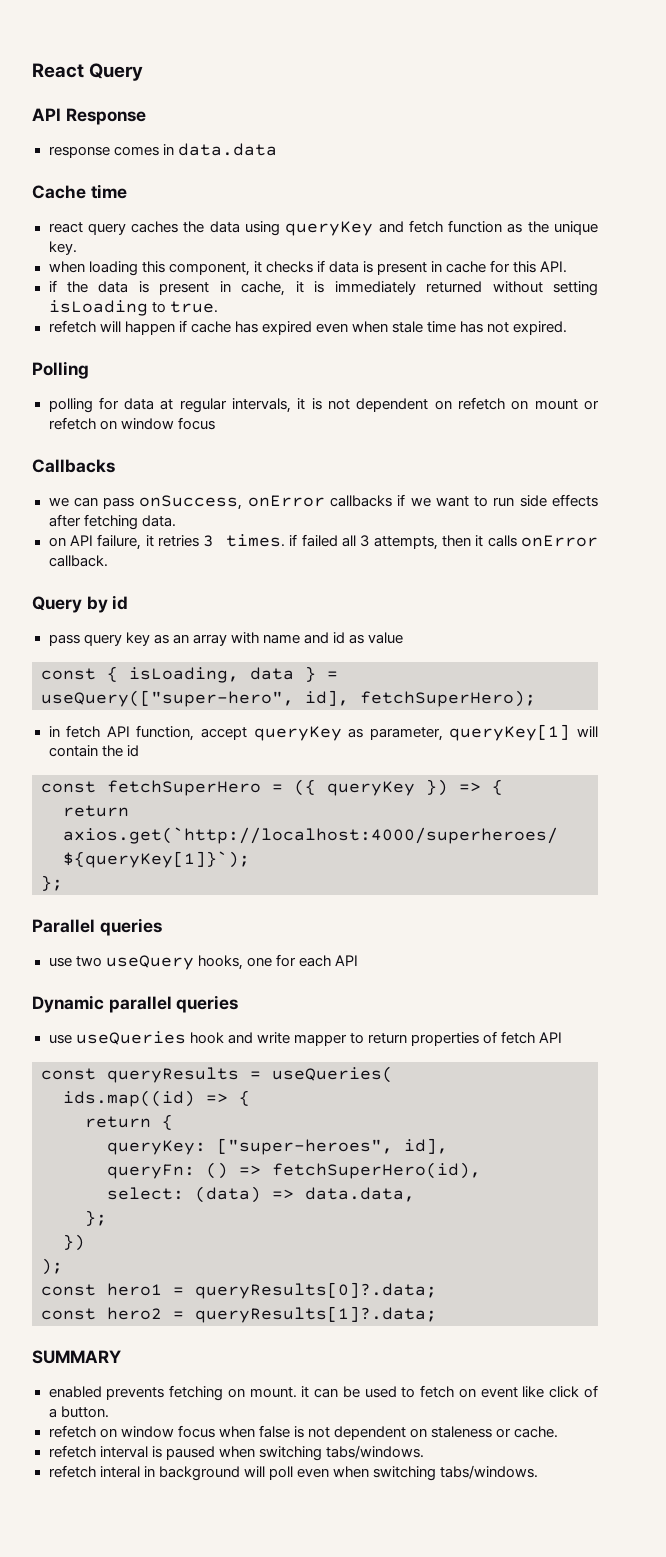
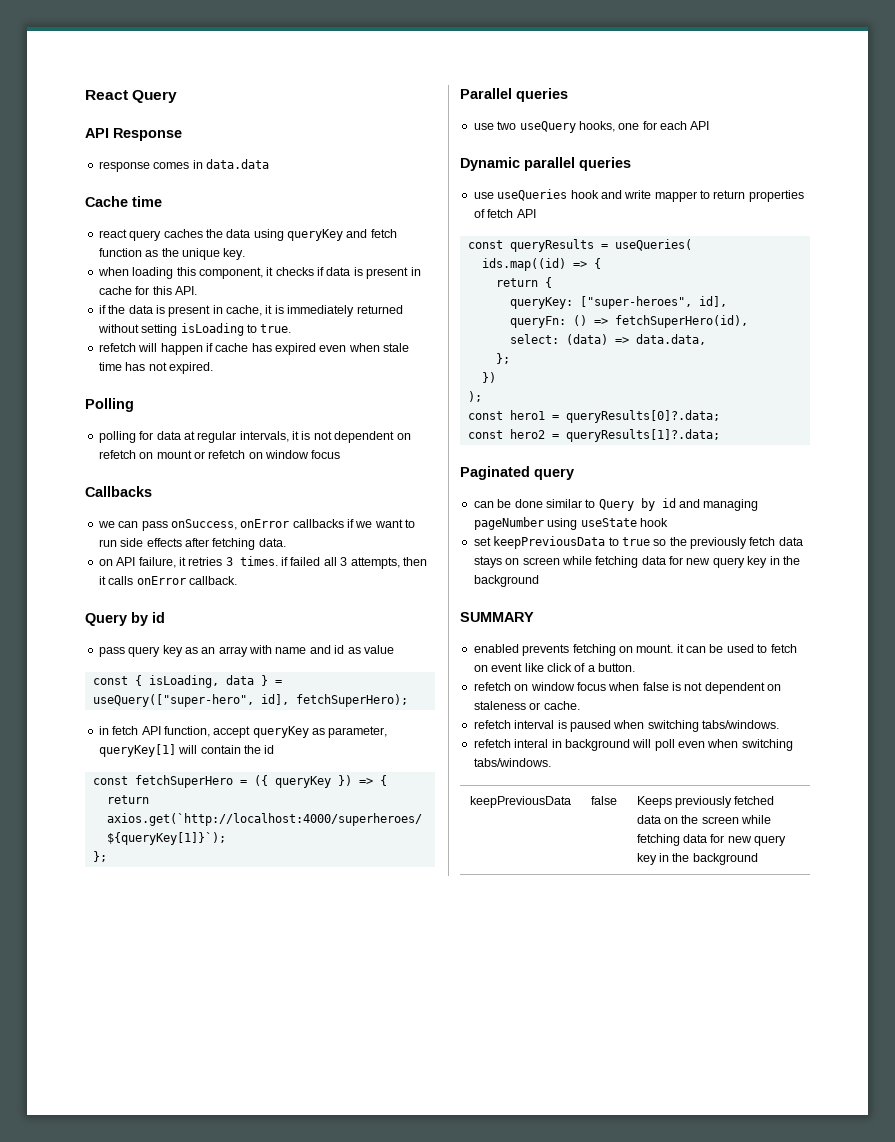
+ Paginated query
+ can be done similar to Query by id and managing pageNumber using useState hook
+ set keepPreviousData to true so the previously fetch data stays on screen while fetching data for new query key in the background
+ keepPreviousData | false | Keeps previously fetched data on the screen while fetching data for new query key in the background

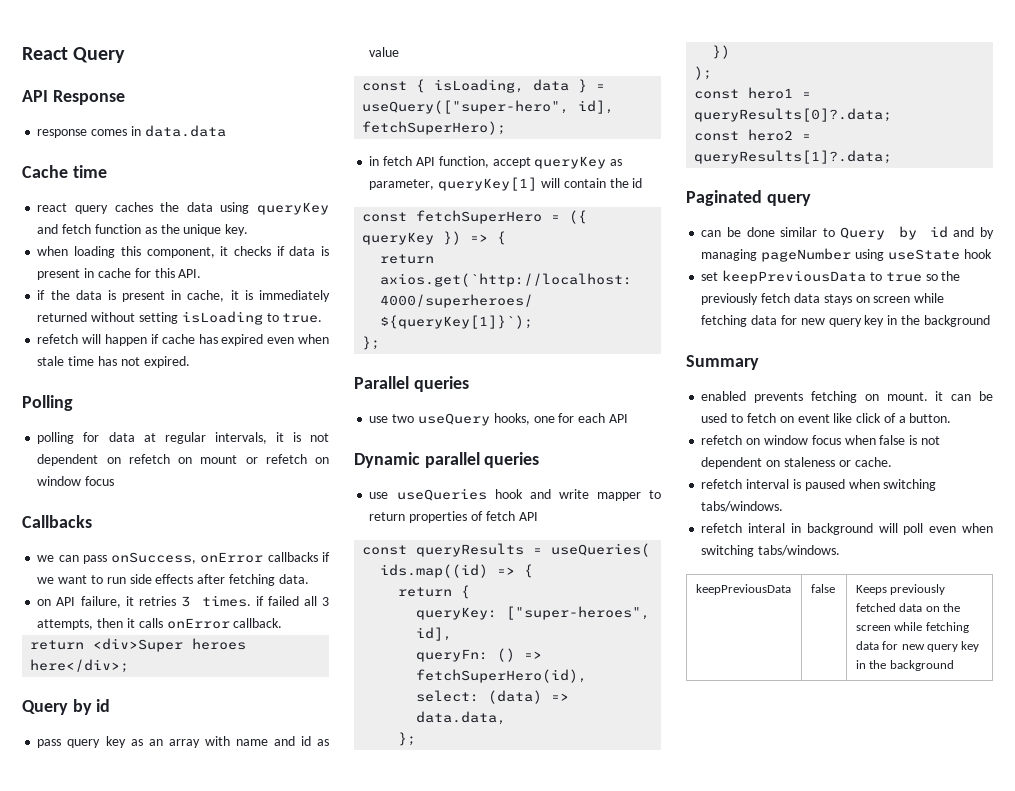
+ return <div>Super heroes here</div>;
- can be done similar to Query by id and managing pageNumber using useState hook
+ can be done similar to Query by id and by managing pageNumber using useState hook
- SUMMARY
+ Summary

